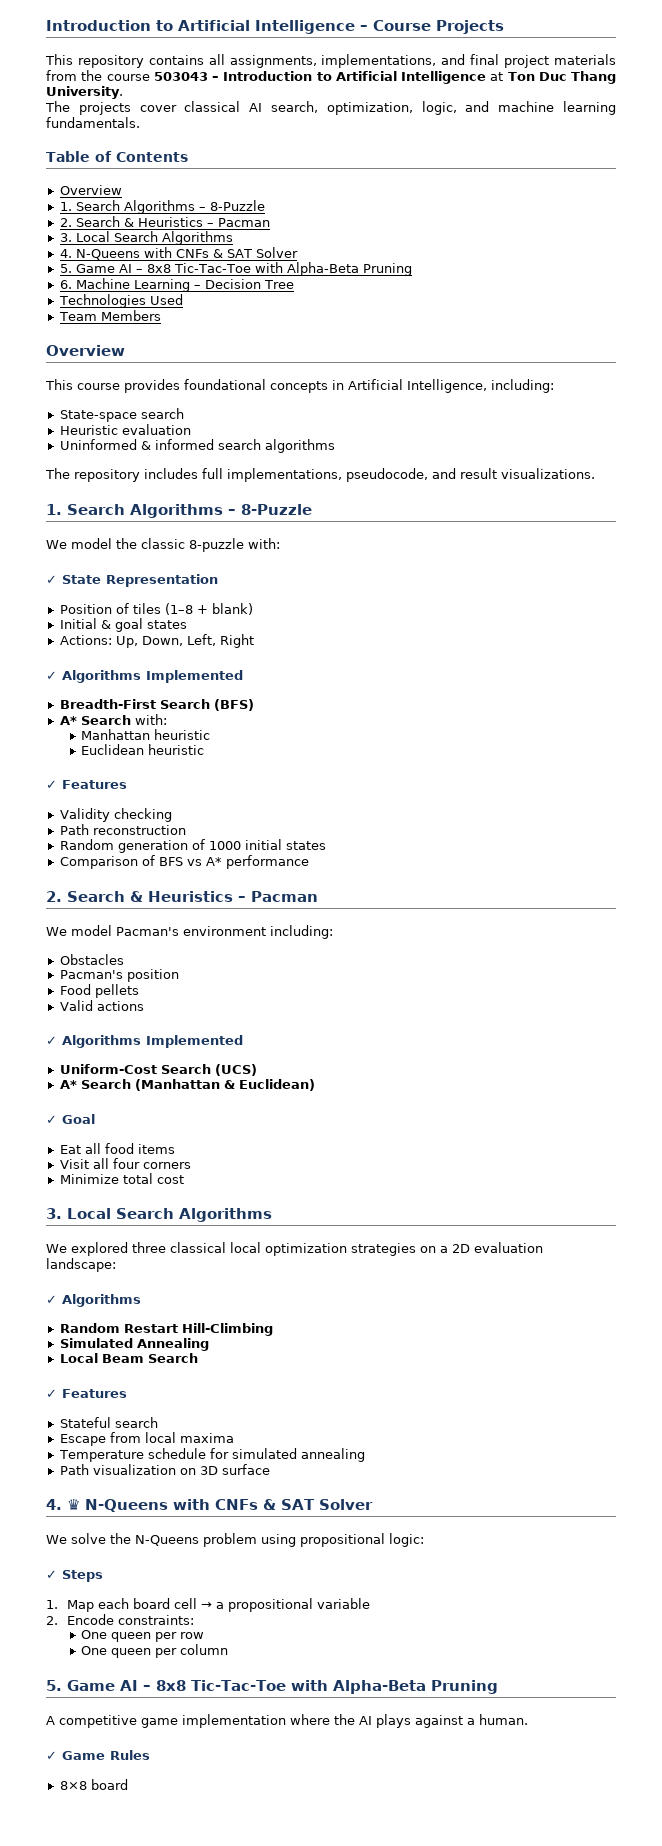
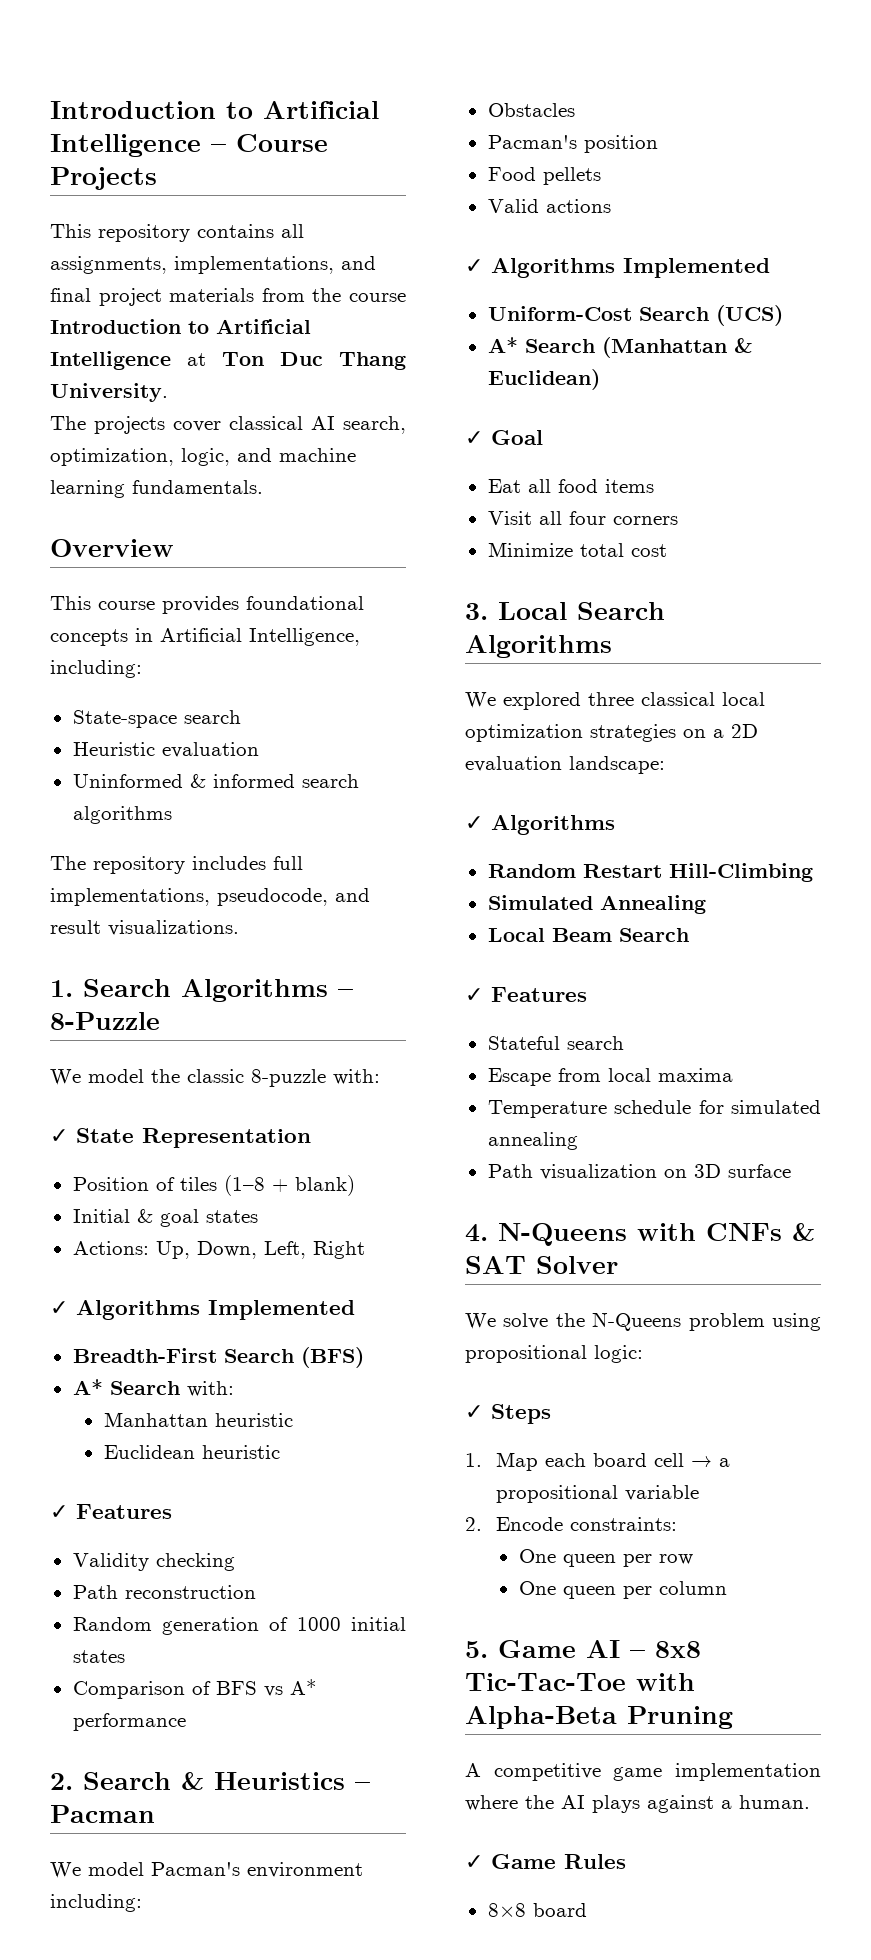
- This repository contains all assignments, implementations, and final project materials from the course 503043 – Introduction to Artificial Intelligence at Ton Duc Thang University.
+ This repository contains all assignments, implementations, and final project materials from the course Introduction to Artificial Intelligence at Ton Duc Thang University.
- Table of Contents
- Overview
- 1. Search Algorithms – 8-Puzzle
- 2. Search & Heuristics – Pacman
- 3. Local Search Algorithms
- 4. N-Queens with CNFs & SAT Solver
- 5. Game AI – 8x8 Tic-Tac-Toe with Alpha-Beta Pruning
- 6. Machine Learning – Decision Tree
- Technologies Used
- Team Members
- 4. ♛ N-Queens with CNFs & SAT Solver
+ 4. N-Queens with CNFs & SAT Solver

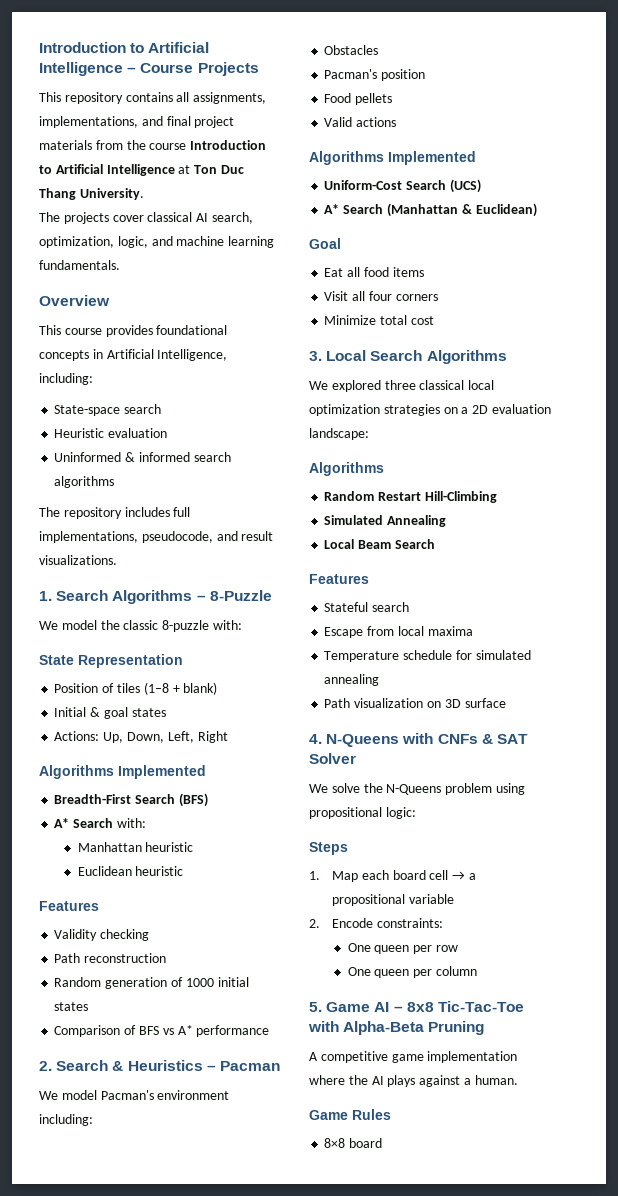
- ✓ State Representation
+ State Representation
  Actions: Up, Down, Left, Right
- ✓ Algorithms Implemented
+ Algorithms Implemented
  Euclidean heuristic
- ✓ Features
+ Features
  Valid actions
- ✓ Algorithms Implemented
+ Algorithms Implemented
- ✓ Goal
+ Goal
  We explored three classical local optimization strategies on a 2D evaluation landscape:
- ✓ Algorithms
+ Algorithms
  Local Beam Search
- ✓ Features
+ Features
- ✓ Steps
+ Steps
- ✓ Game Rules
+ Game Rules

